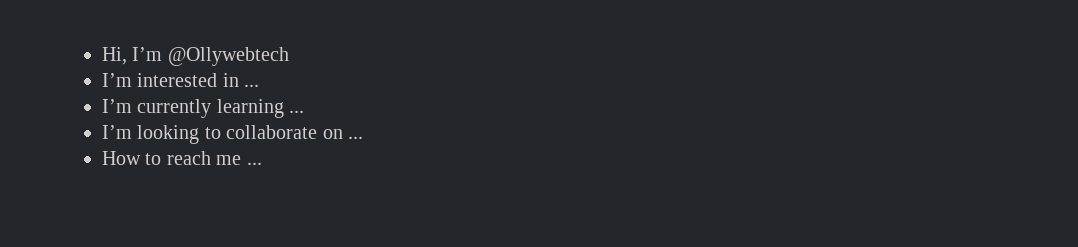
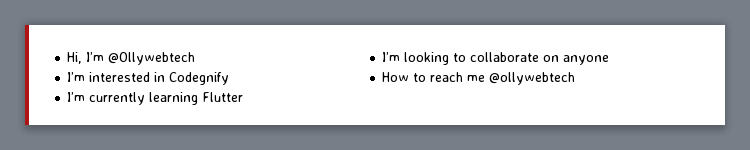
- I’m interested in ...
+ I’m interested in Codegnify
- I’m currently learning ...
+ I’m currently learning Flutter
- I’m looking to collaborate on ...
+ I’m looking to collaborate on anyone
- How to reach me ...
+ How to reach me @ollywebtech

